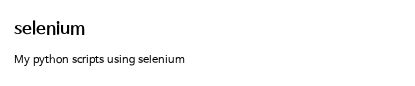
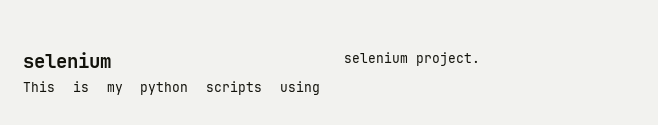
- My python scripts using selenium
+ This is my python scripts using selenium project.

